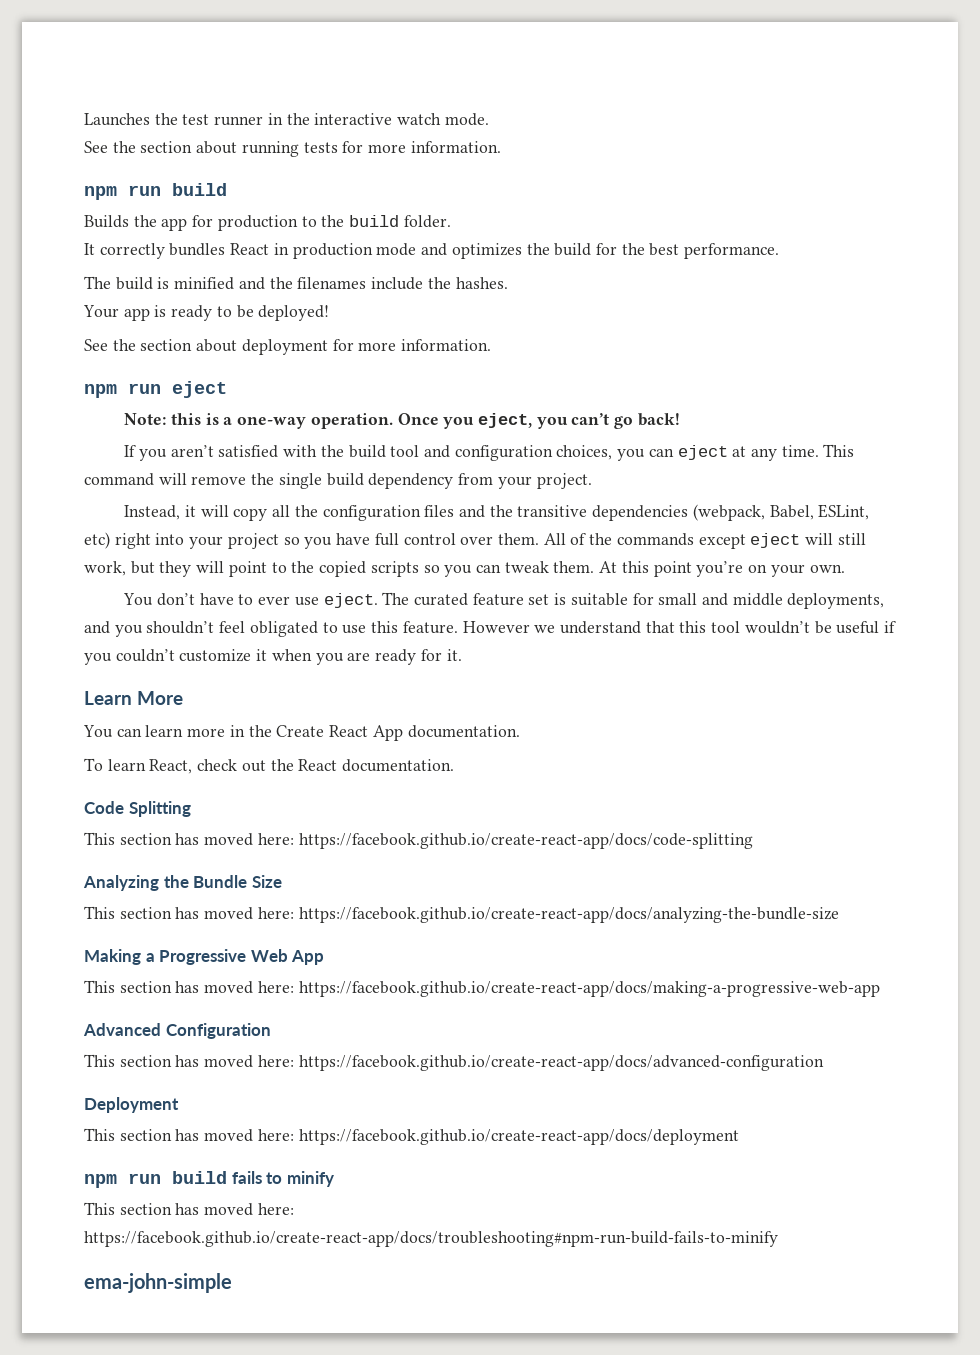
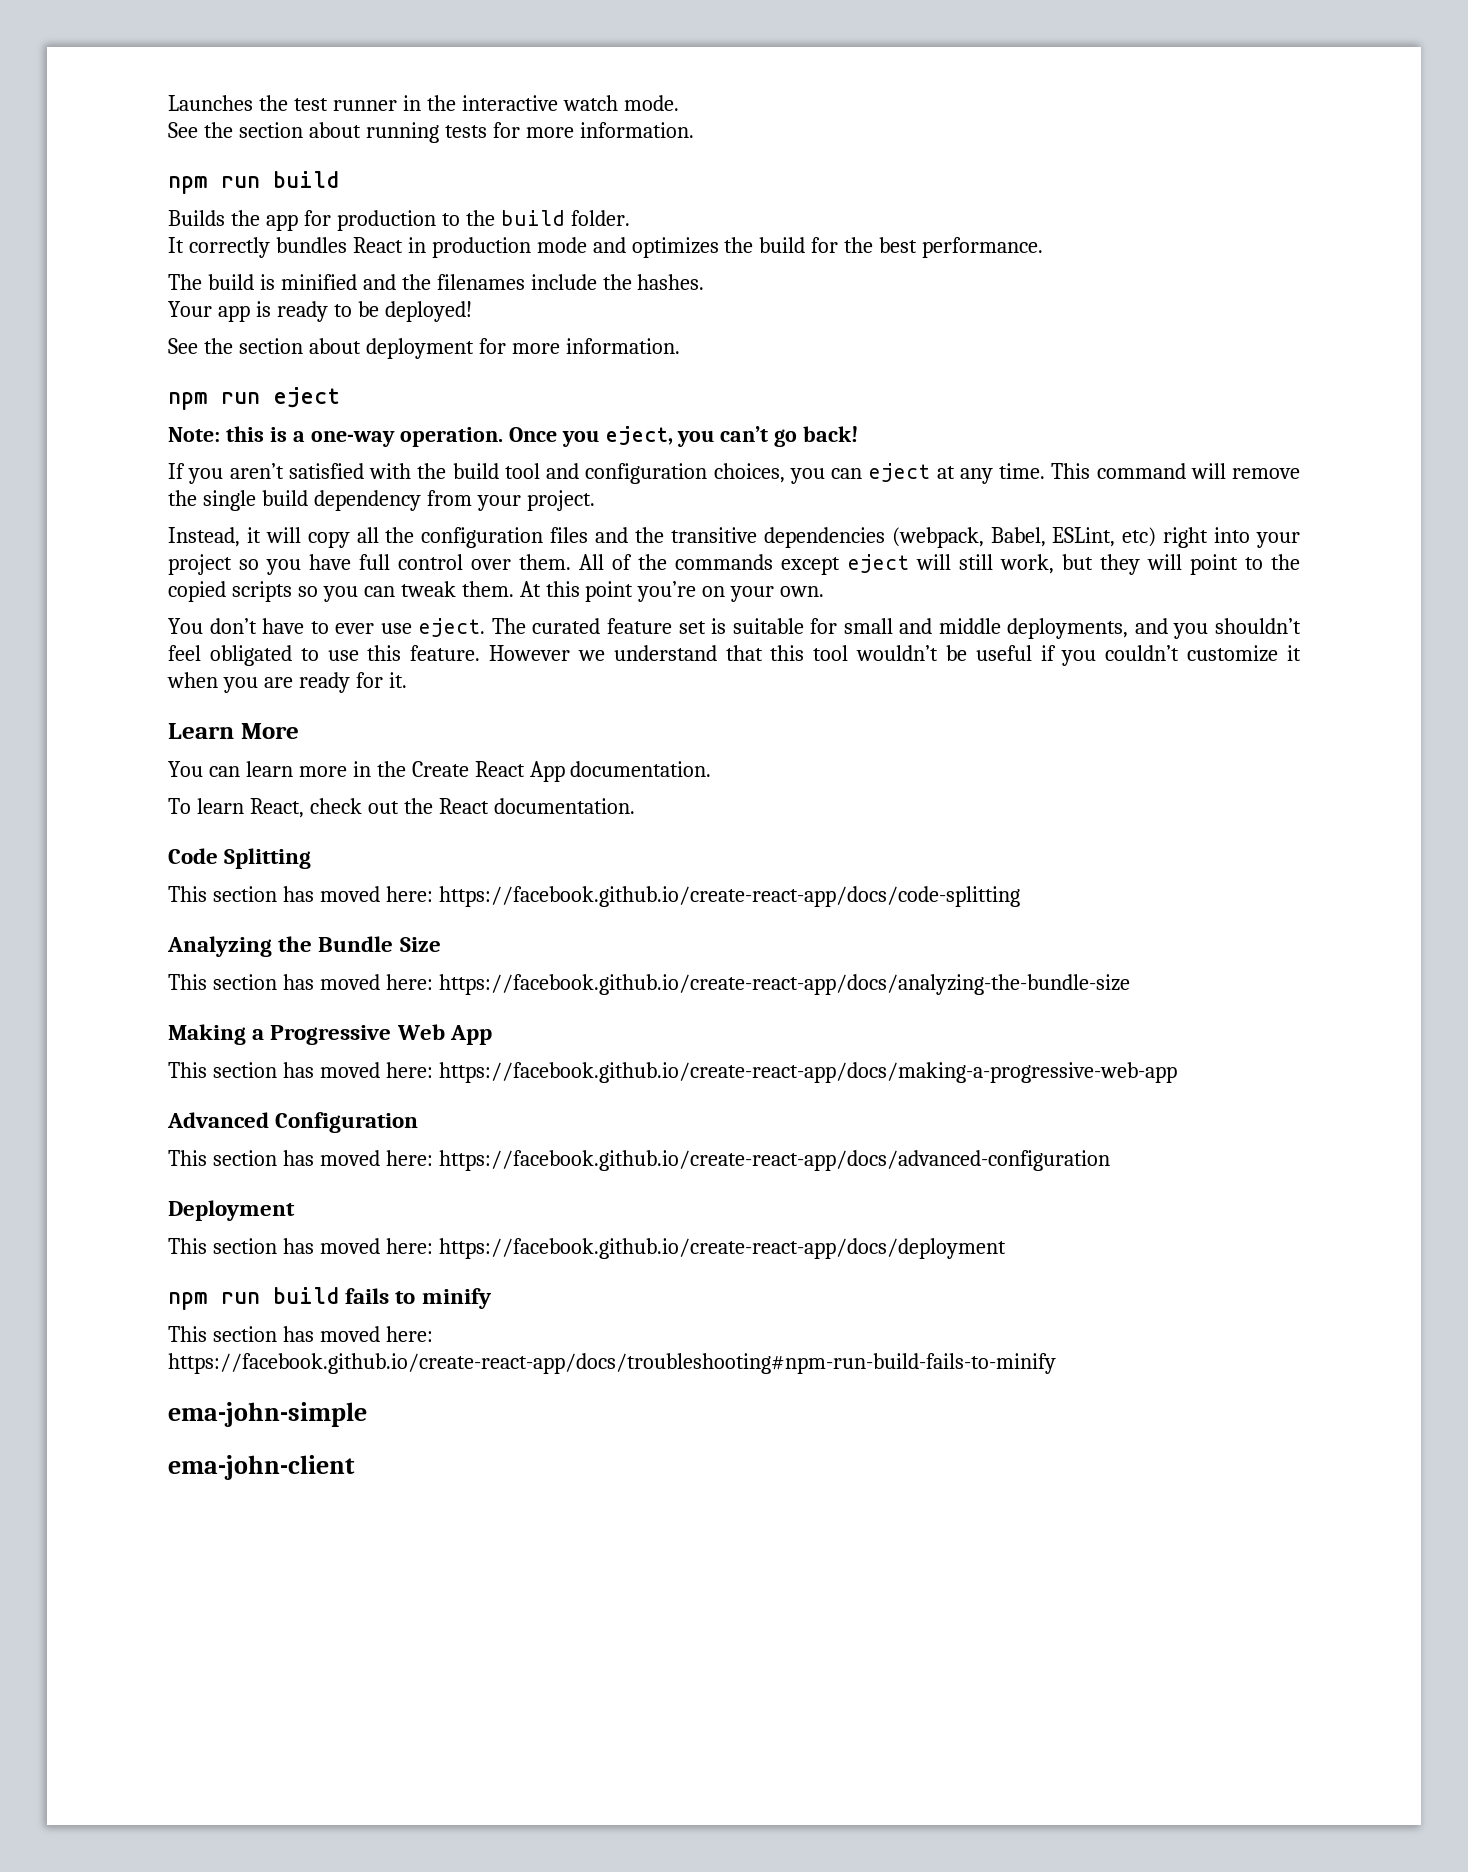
+ ema-john-client

